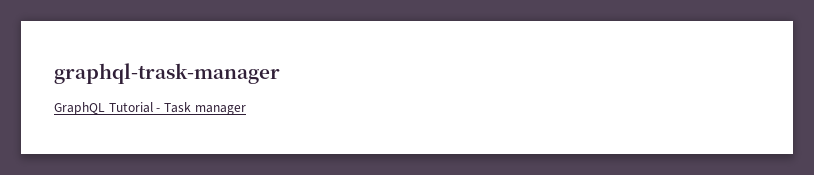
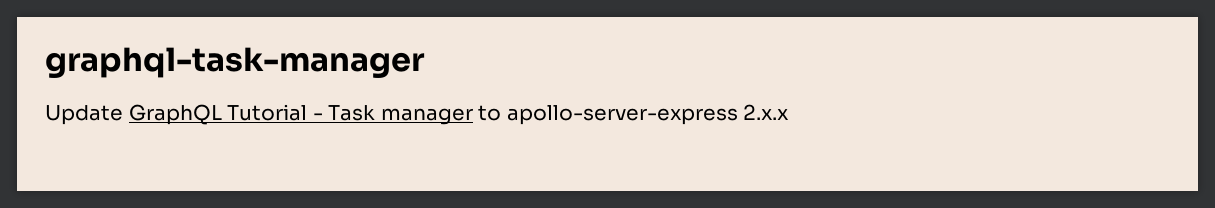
- graphql-trask-manager
- GraphQL Tutorial - Task manager
+ graphql-task-manager
+ Update GraphQL Tutorial - Task manager to apollo-server-express 2.x.x

